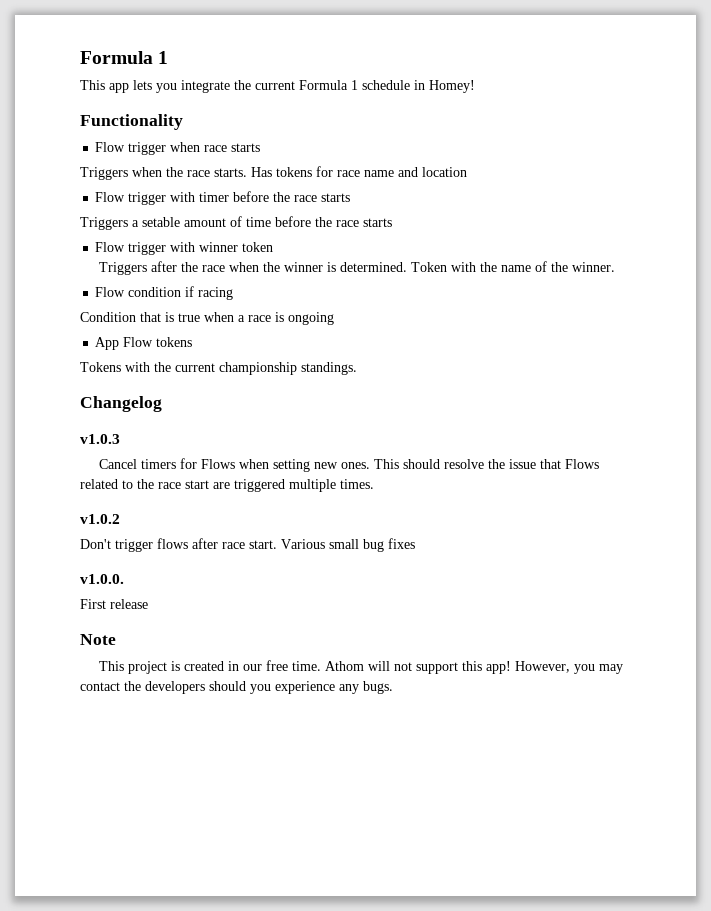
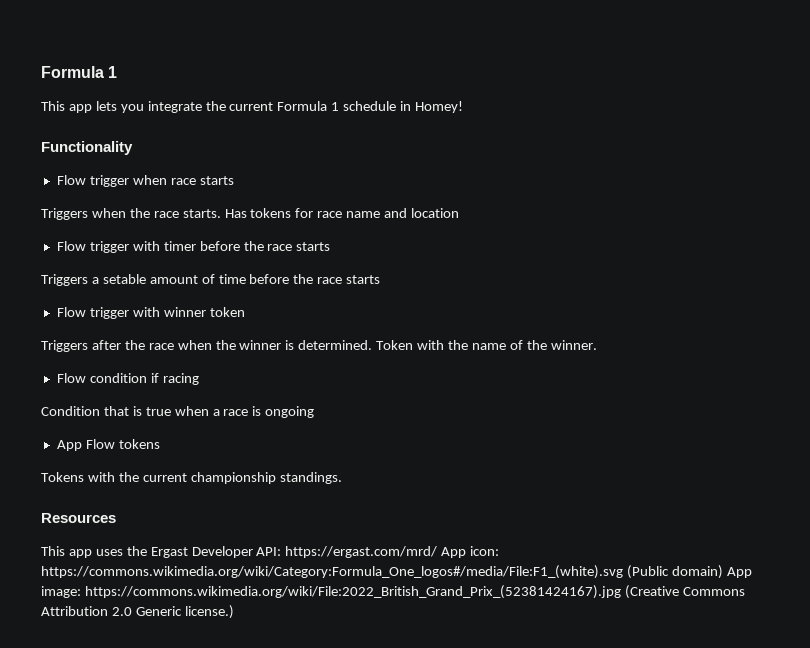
- Changelog
- v1.0.3
- Cancel timers for Flows when setting new ones. This should resolve the issue that Flows related to the race start are triggered multiple times.
- v1.0.2
- Don't trigger flows after race start. Various small bug fixes
- v1.0.0.
- First release
- Note
- This project is created in our free time. Athom will not support this app! However, you may contact the developers should you experience any bugs.
+ Resources
+ This app uses the Ergast Developer API: https://ergast.com/mrd/ App icon: https://commons.wikimedia.org/wiki/Category:Formula_One_logos#/media/File:F1_(white).svg (Public domain) App image: https://commons.wikimedia.org/wiki/File:2022_British_Grand_Prix_(52381424167).jpg (Creative Commons Attribution 2.0 Generic license.)

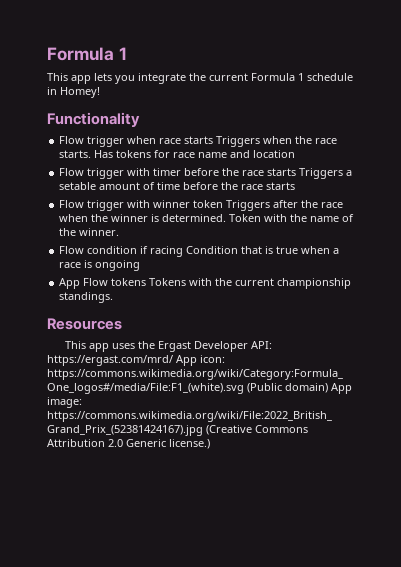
- Flow trigger when race starts
- Triggers when the race starts.
+ Flow trigger when race starts Triggers when the race starts.
- Flow trigger with timer before the race starts
- Triggers a setable amount of time before the race starts
+ Flow trigger with timer before the race starts Triggers a setable amount of time before the race starts
- Flow trigger with winner token
- Triggers after the race when the winner is determined.
+ Flow trigger with winner token Triggers after the race when the winner is determined.
- Flow condition if racing
- Condition that is true when a race is ongoing
+ Flow condition if racing Condition that is true when a race is ongoing
- App Flow tokens
- Tokens with the current championship standings.
+ App Flow tokens Tokens with the current championship standings.

